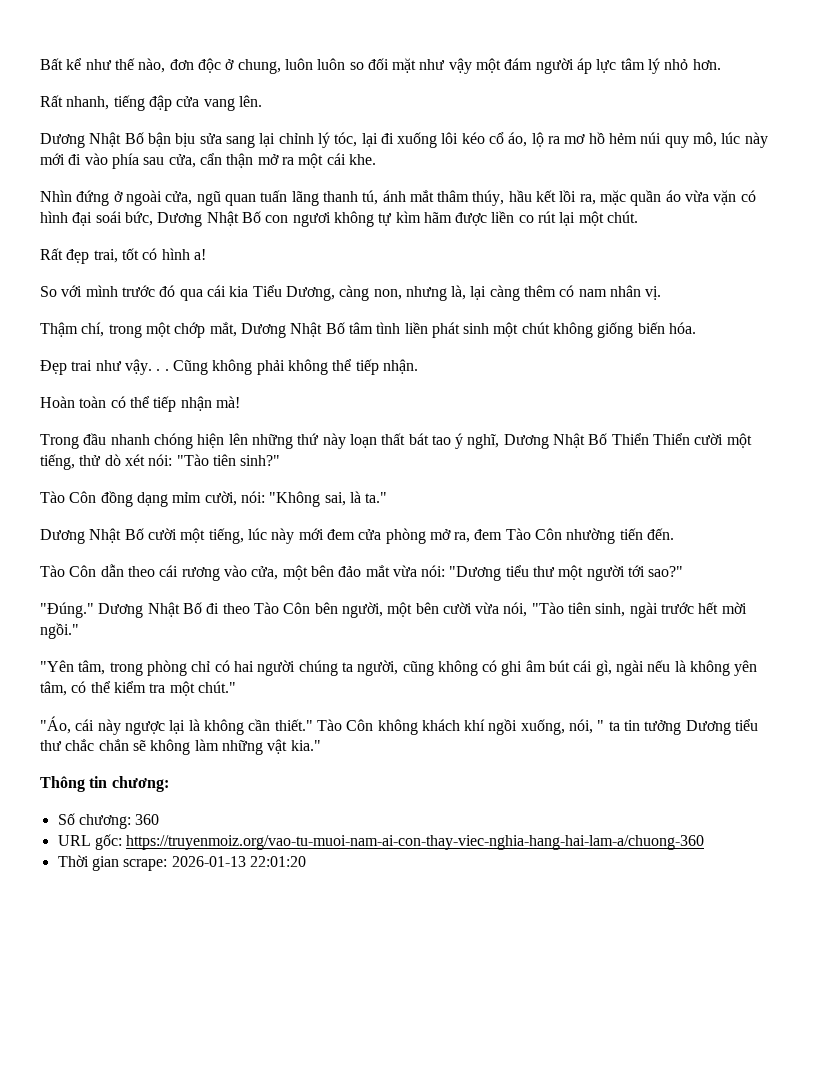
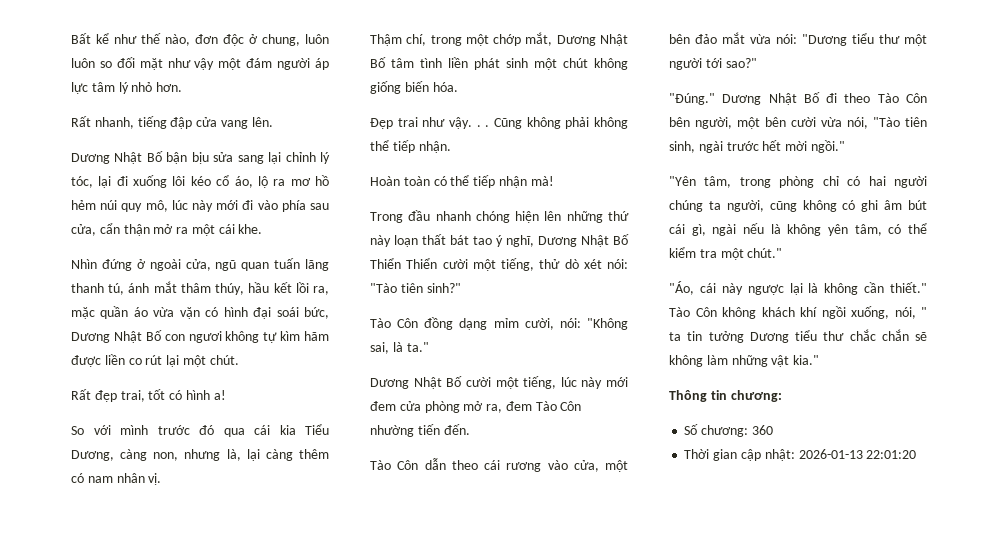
- URL gốc: https://truyenmoiz.org/vao-tu-muoi-nam-ai-con-thay-viec-nghia-hang-hai-lam-a/chuong-360
- Thời gian scrape: 2026-01-13 22:01:20
+ Thời gian cập nhật: 2026-01-13 22:01:20

